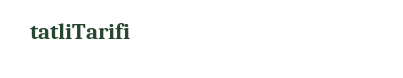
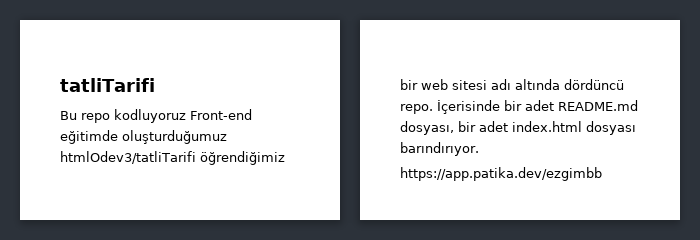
+ Bu repo kodluyoruz Front-end eğitimde oluşturduğumuz htmlOdev3/tatliTarifi öğrendiğimiz bir web sitesi adı altında dördüncü repo. İçerisinde bir adet README.md dosyası, bir adet index.html dosyası barındırıyor.
+ https://app.patika.dev/ezgimbb

